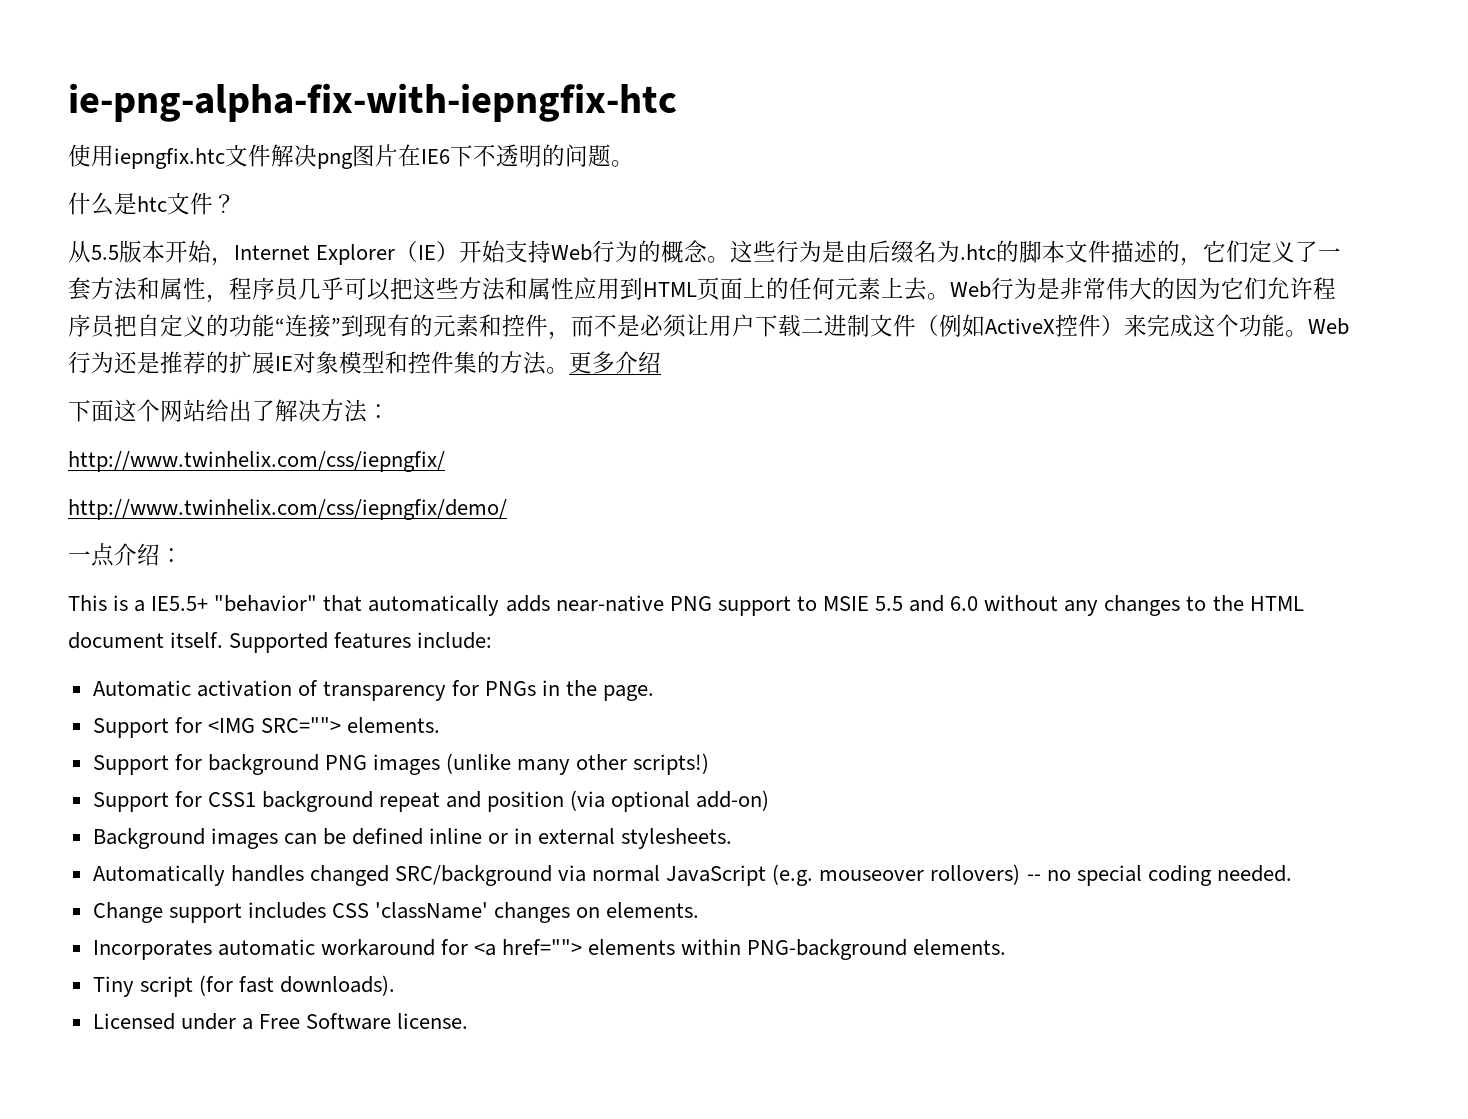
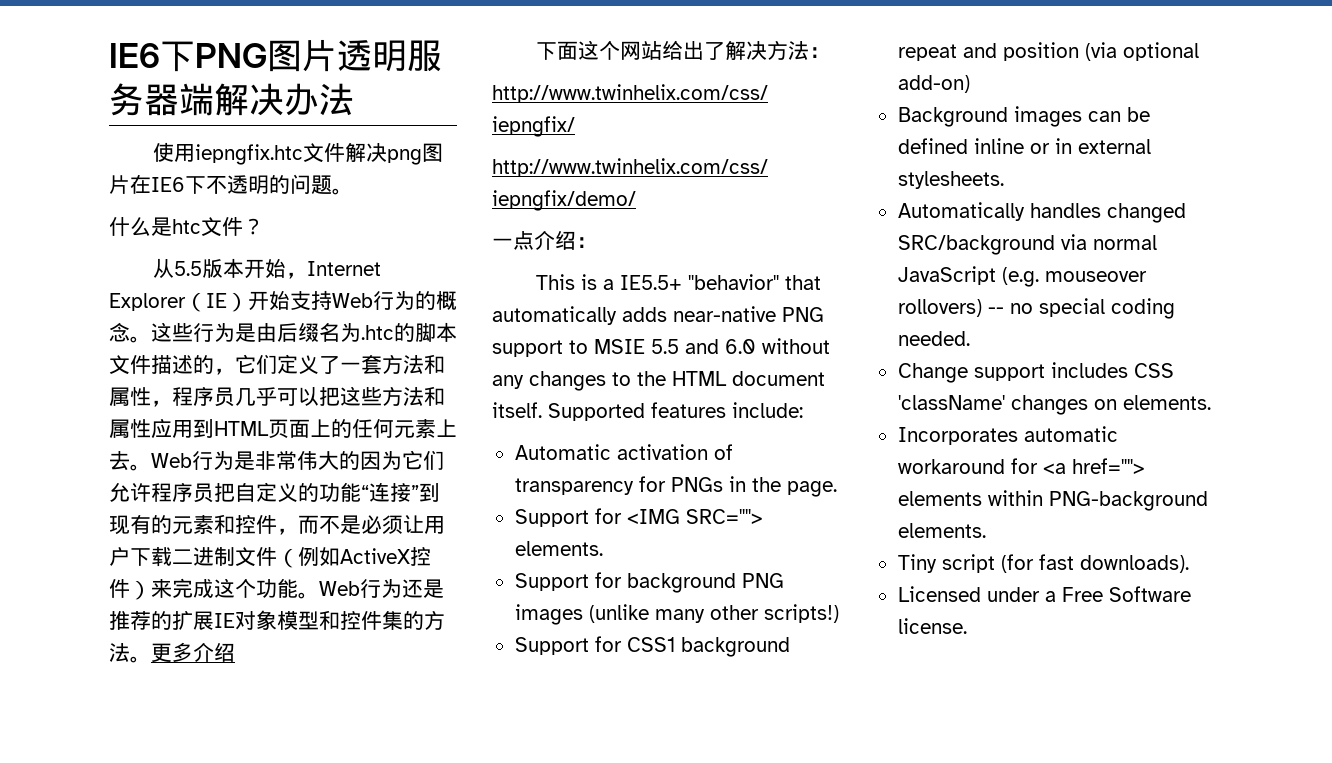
- ie-png-alpha-fix-with-iepngfix-htc
+ IE6下PNG图片透明服务器端解决办法

